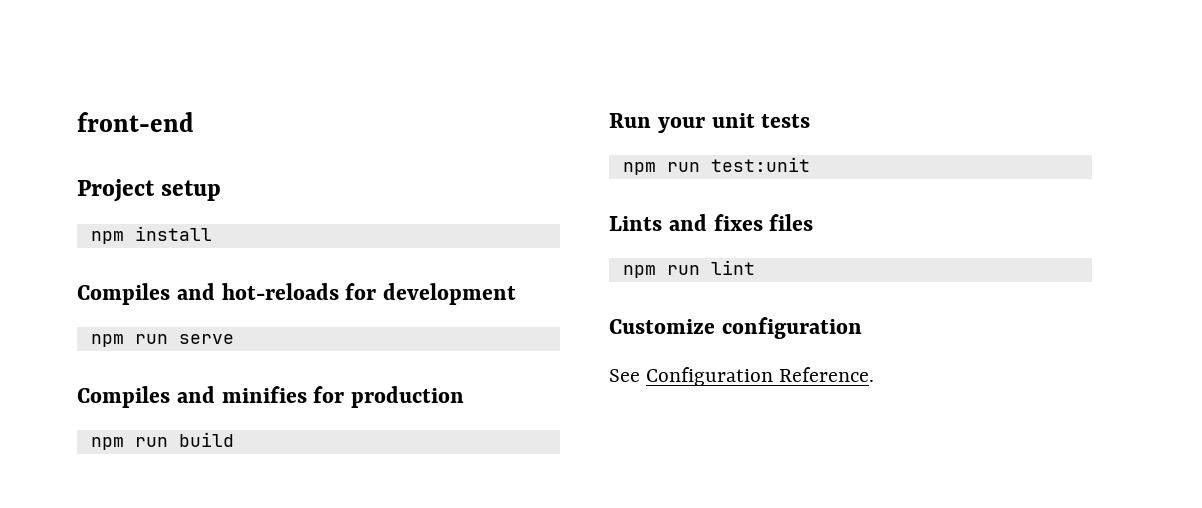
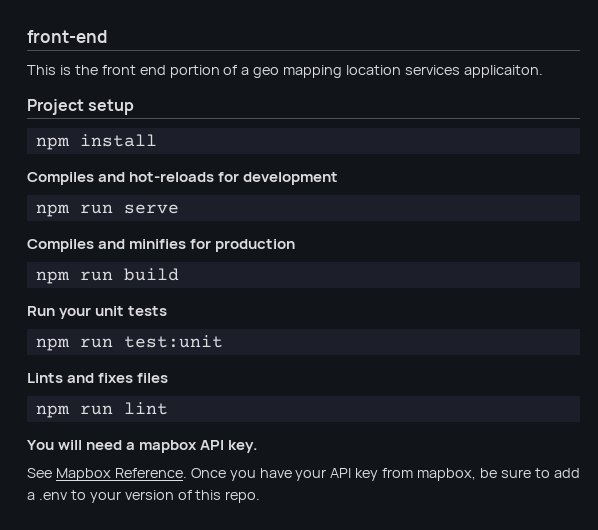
+ This is the front end portion of a geo mapping location services applicaiton.
- Customize configuration
- See Configuration Reference.
+ You will need a mapbox API key.
+ See Mapbox Reference. Once you have your API key from mapbox, be sure to add a .env to your version of this repo.

